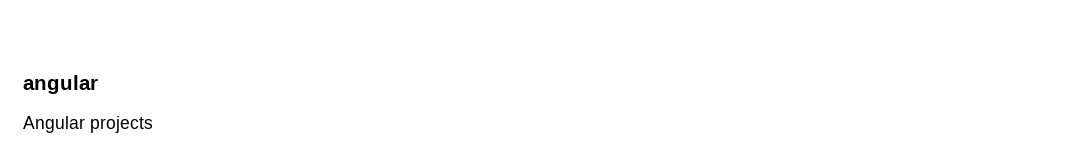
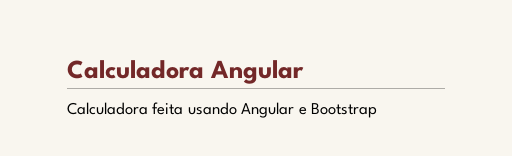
- angular
- Angular projects
+ Calculadora Angular
+ Calculadora feita usando Angular e Bootstrap

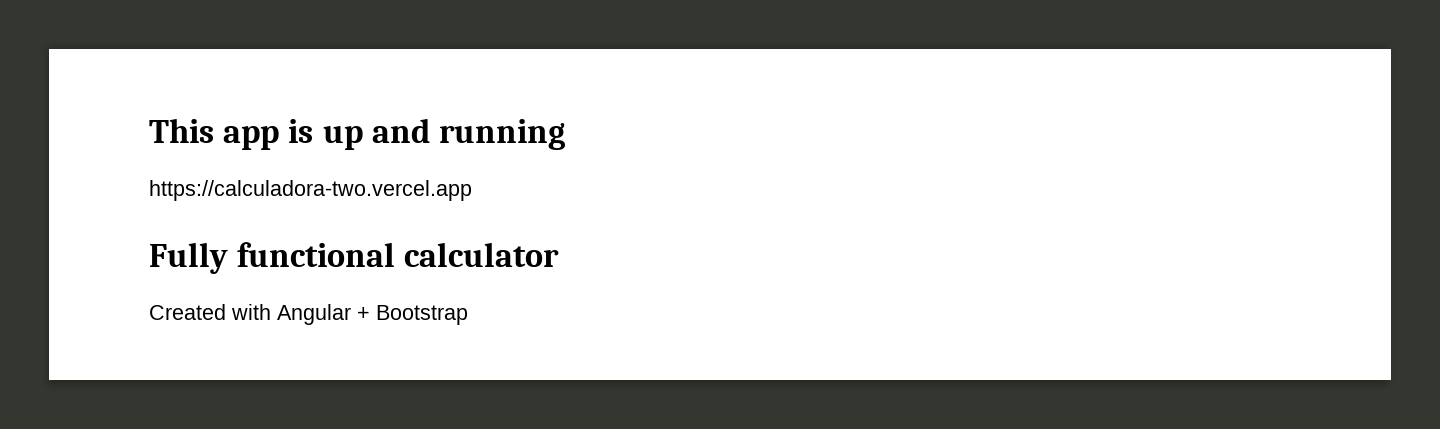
- Calculadora Angular
- Calculadora feita usando Angular e Bootstrap
+ This app is up and running
+ https://calculadora-two.vercel.app
+ Fully functional calculator
+ Created with Angular + Bootstrap

